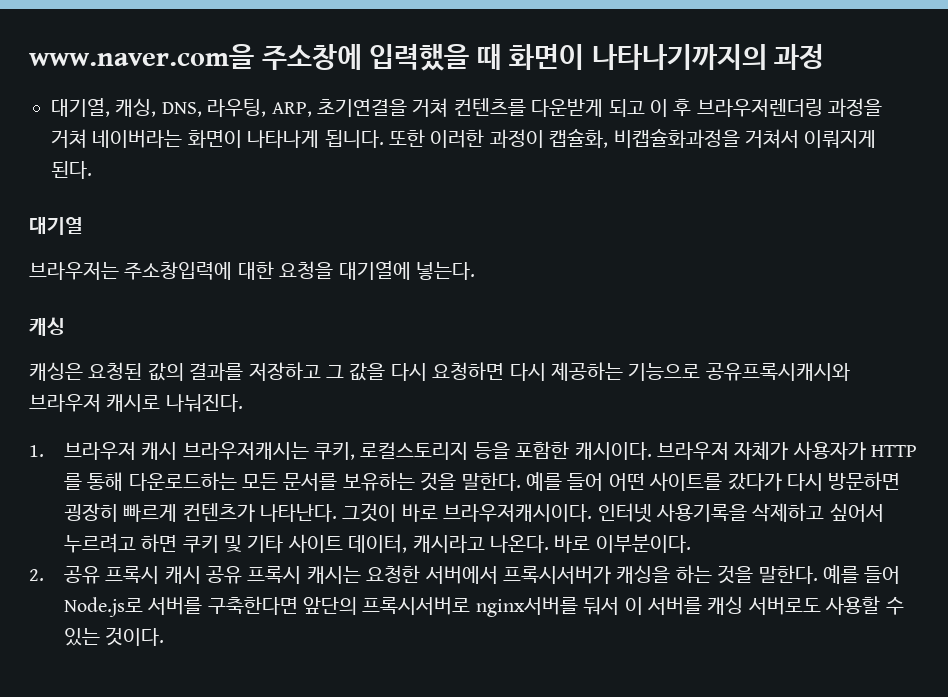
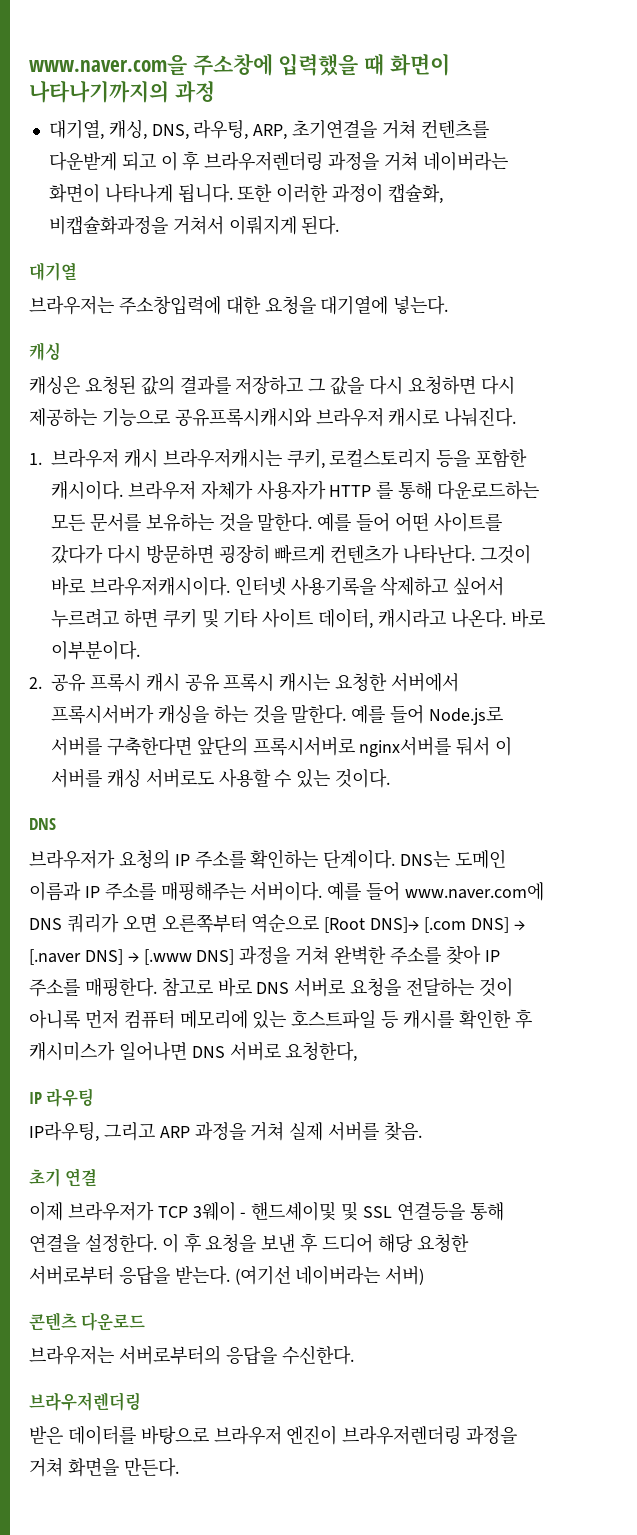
  예를 들어 Node.js로 서버를 구축한다면 앞단의 프록시서버로 nginx서버를 둬서 이 서버를 캐싱 서버로도 사용할 수 있는 것이다.
+ DNS
+ 브라우저가 요청의 IP 주소를 확인하는 단계이다. DNS는 도메인 이름과 IP 주소를 매핑해주는 서버이다. 예를 들어 www.naver.com에 DNS 쿼리가 오면 오른쪽부터 역순으로 [Root DNS]→ [.com DNS] → [.naver DNS] → [.www DNS] 과정을 거쳐 완벽한 주소를 찾아 IP 주소를 매핑한다. 참고로 바로 DNS 서버로 요청을 전달하는 것이 아니록 먼저 컴퓨터 메모리에 있는 호스트파일 등 캐시를 확인한 후 캐시미스가 일어나면 DNS 서버로 요청한다,
+ IP 라우팅
+ IP라우팅, 그리고 ARP 과정을 거쳐 실제 서버를 찾음.
+ 초기 연결
+ 이제 브라우저가 TCP 3웨이 - 핸드셰이및 및 SSL 연결등을 통해 연결을 설정한다. 이 후 요청을 보낸 후 드디어 해당 요청한 서버로부터 응답을 받는다. (여기선 네이버라는 서버)
+ 콘텐츠 다운로드
+ 브라우저는 서버로부터의 응답을 수신한다.
+ 브라우저렌더링
+ 받은 데이터를 바탕으로 브라우저 엔진이 브라우저렌더링 과정을 거쳐 화면을 만든다.

